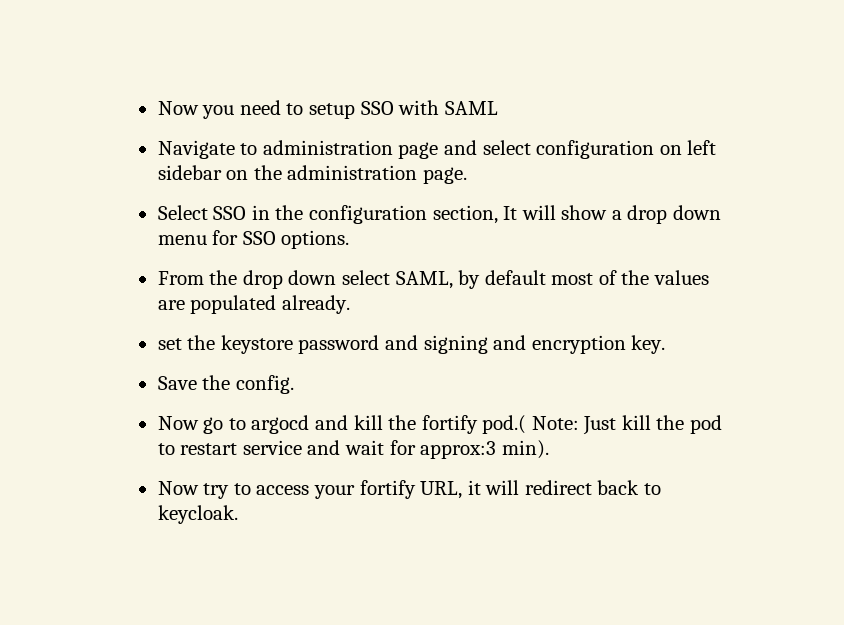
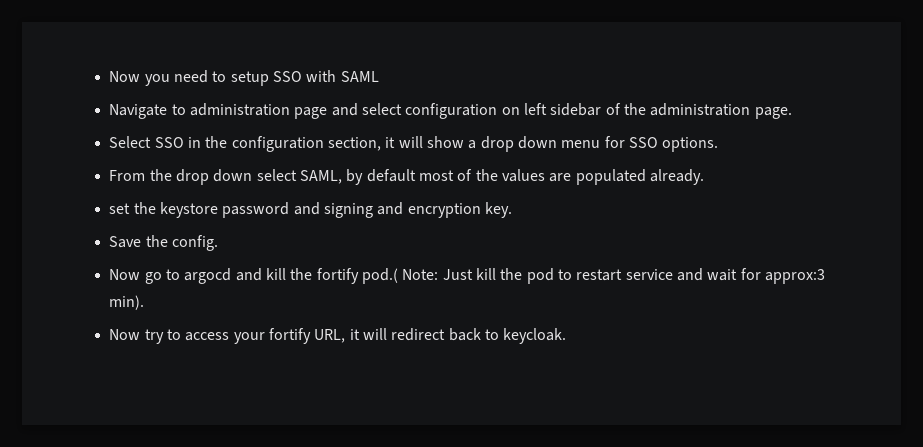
- Navigate to administration page and select configuration on left sidebar on the administration page.
+ Navigate to administration page and select configuration on left sidebar of the administration page.
- Select SSO in the configuration section, It will show a drop down menu for SSO options.
+ Select SSO in the configuration section, it will show a drop down menu for SSO options.

